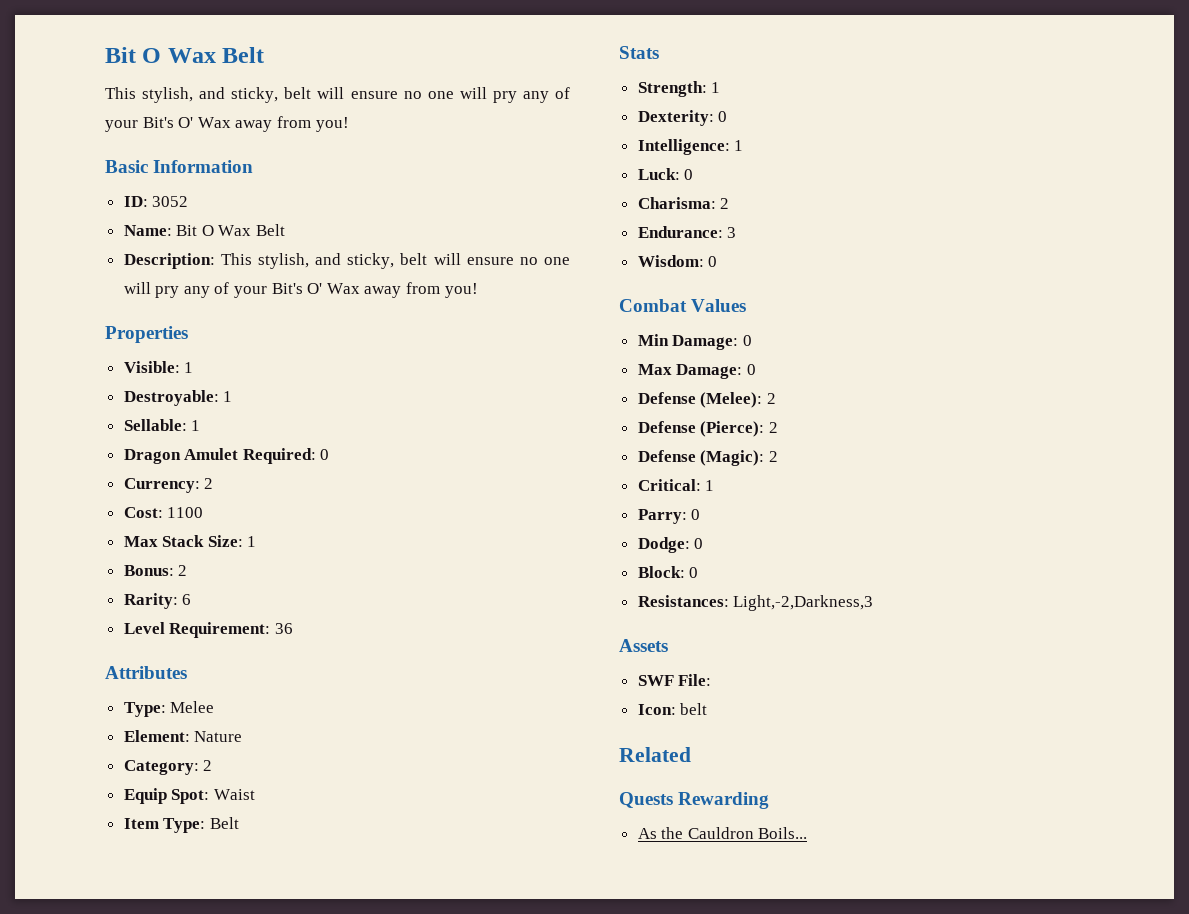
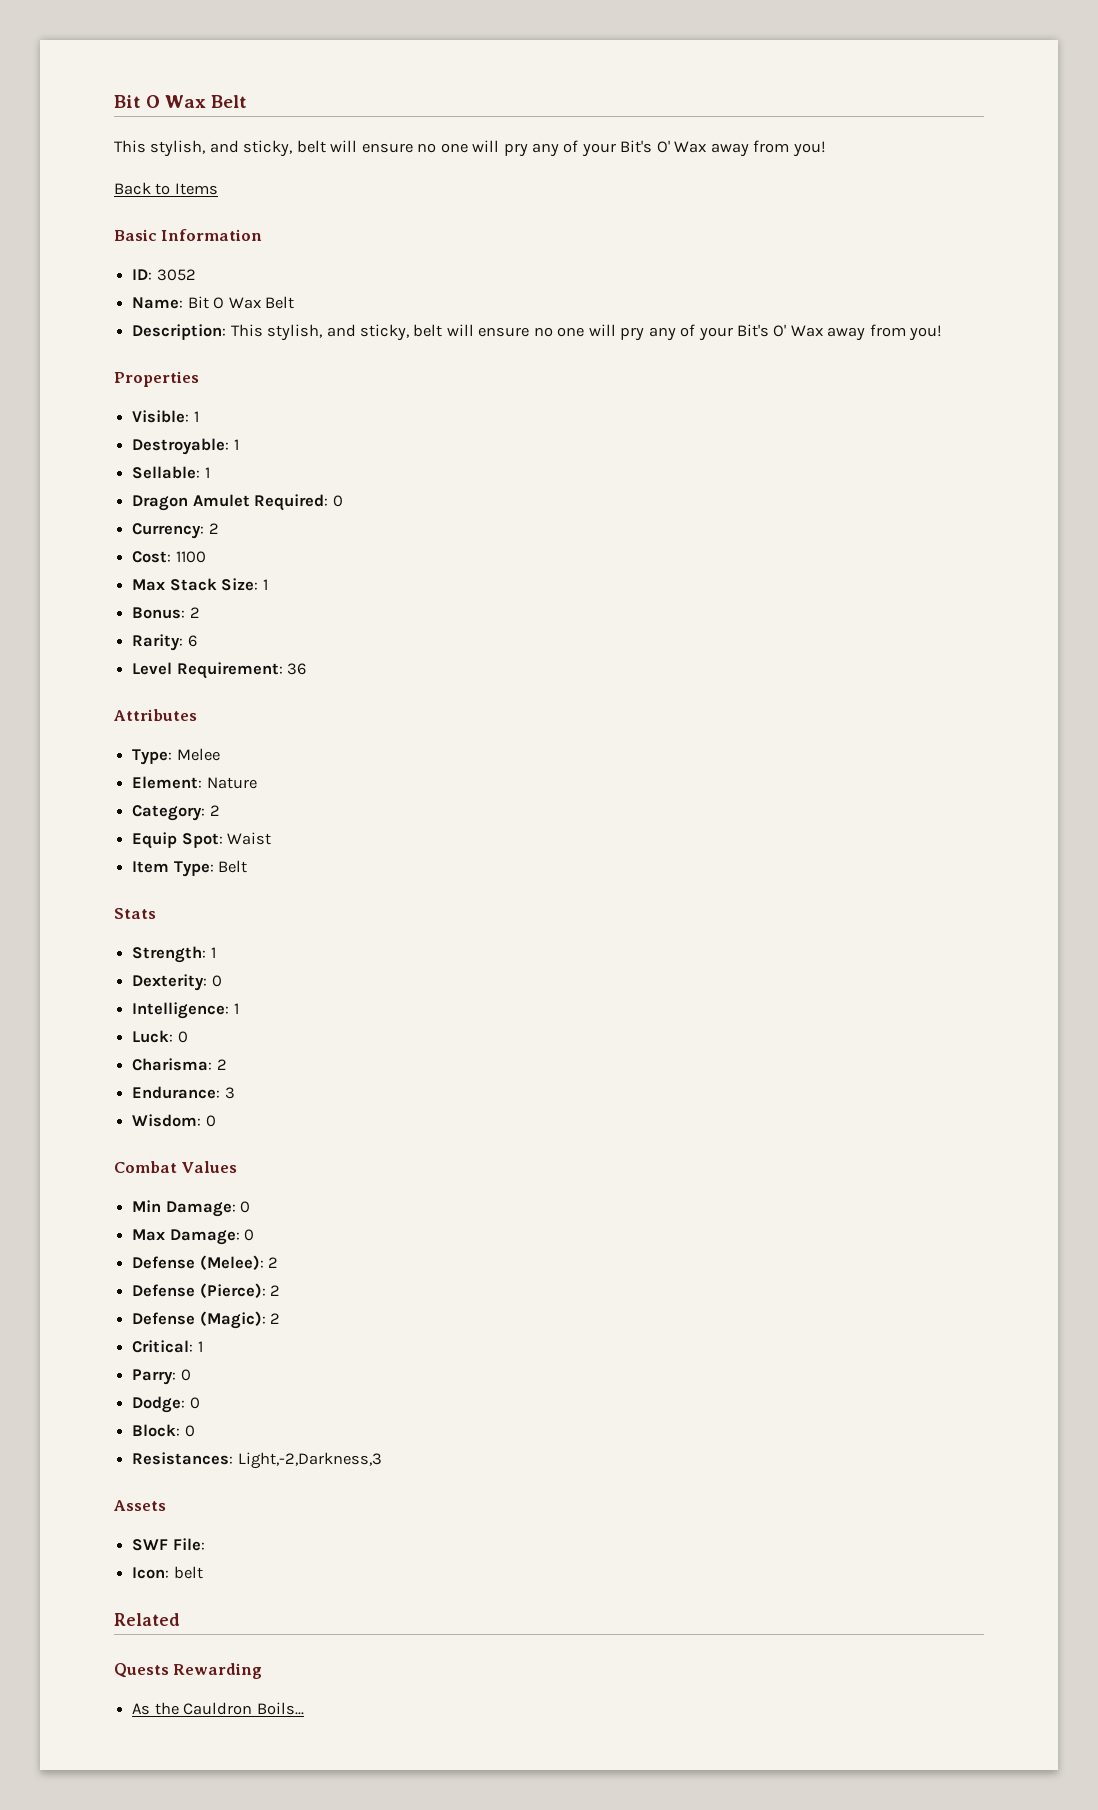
+ Back to Items

